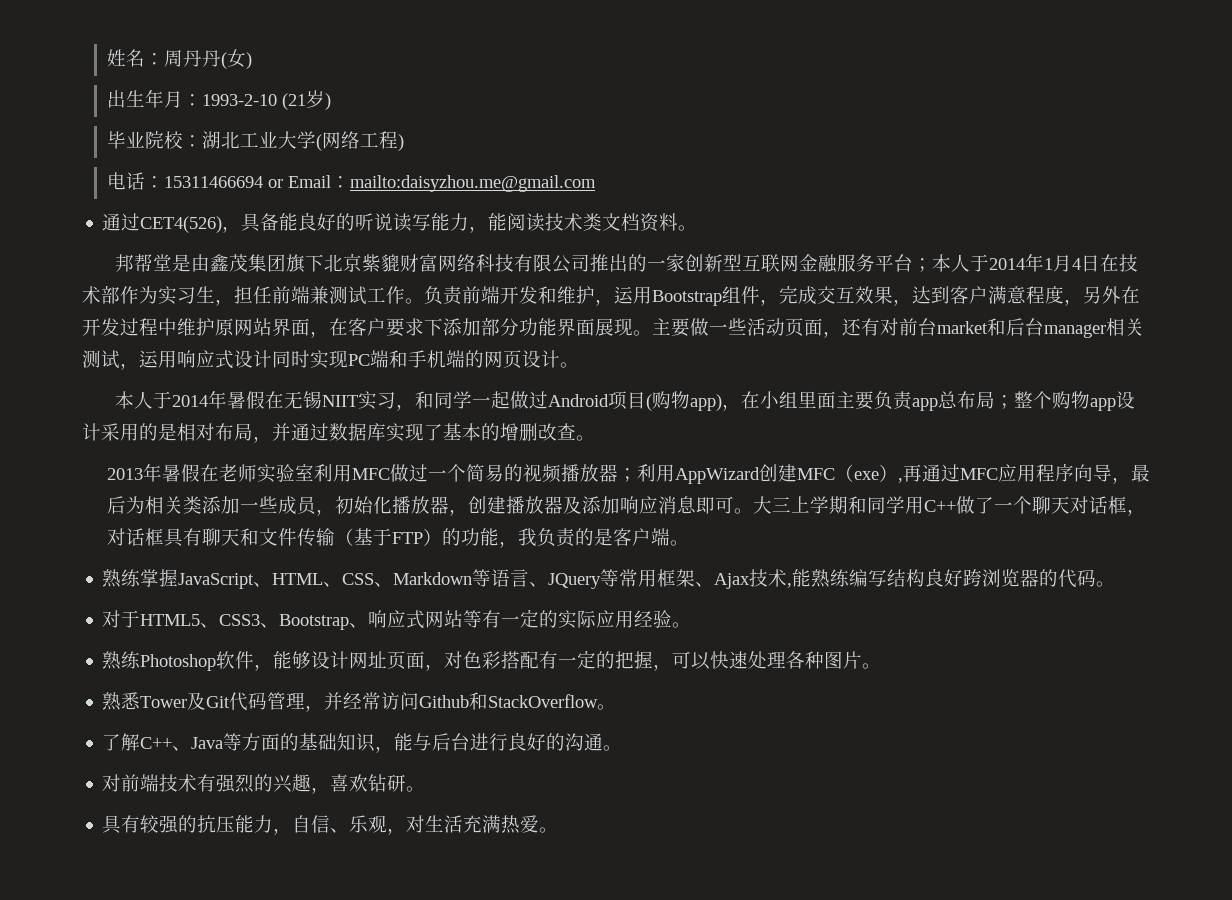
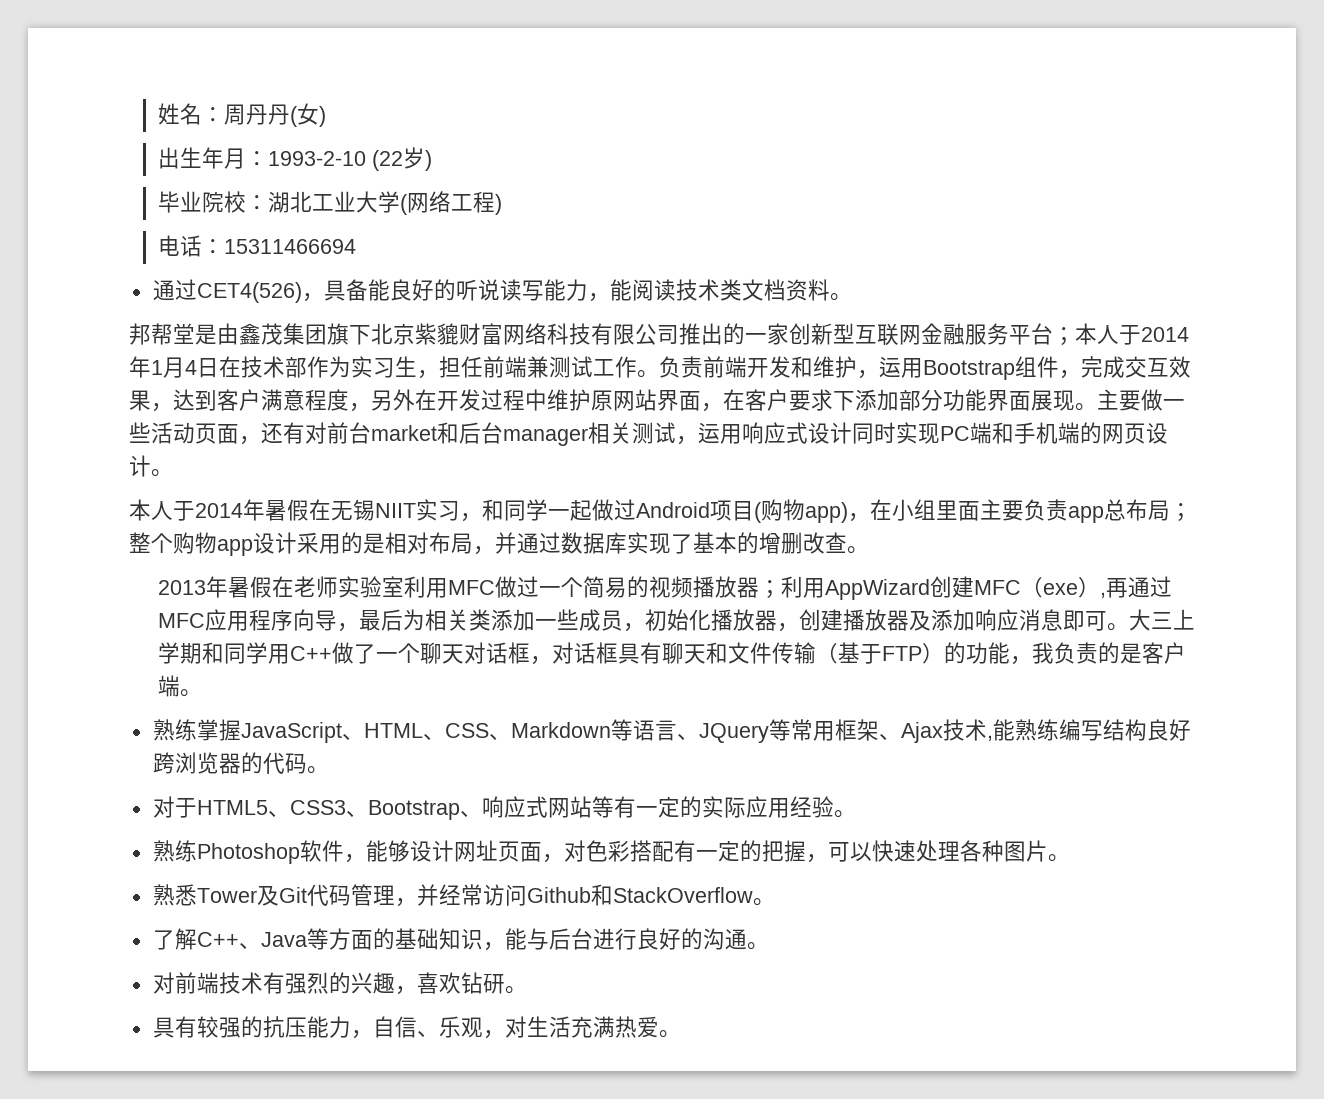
- 出生年月：1993-2-10 (21岁)
+ 出生年月：1993-2-10 (22岁)
- 电话：15311466694 or Email：mailto:daisyzhou.me@gmail.com
+ 电话：15311466694

